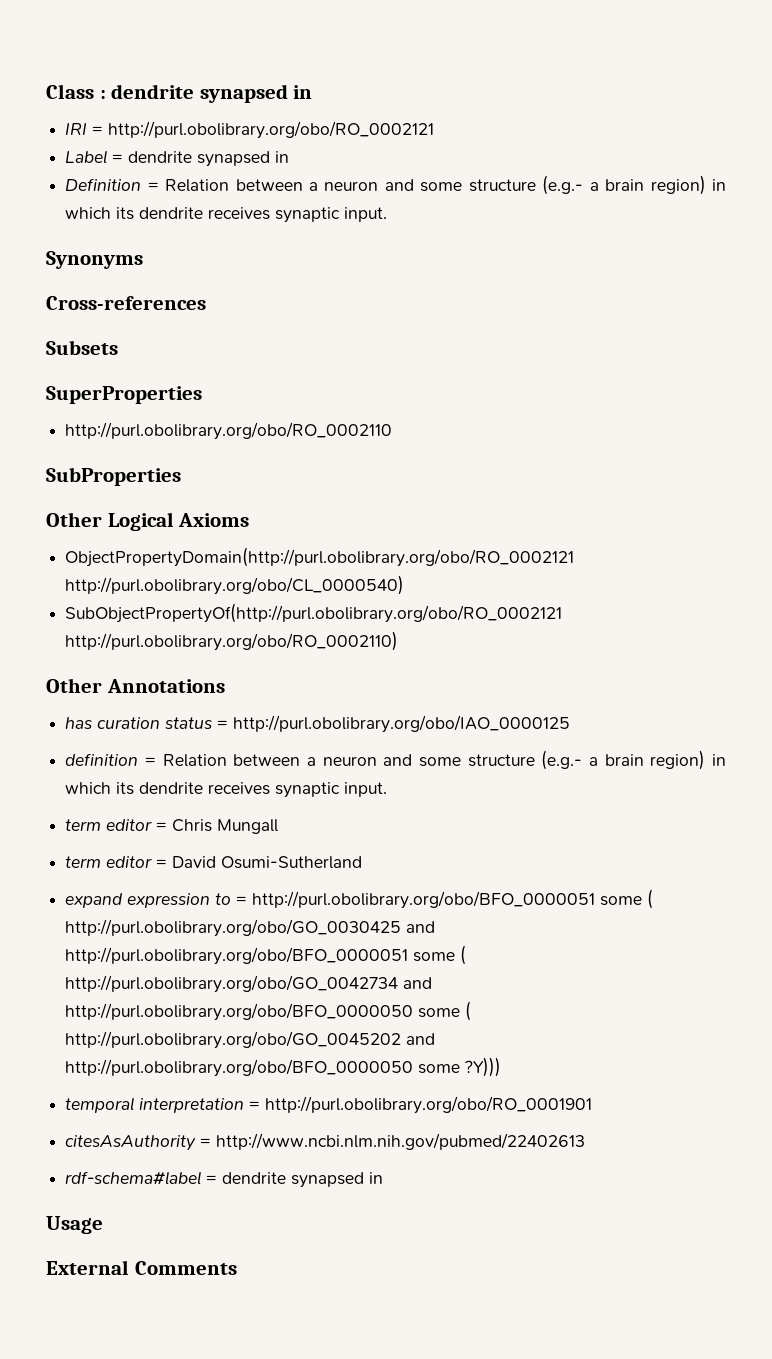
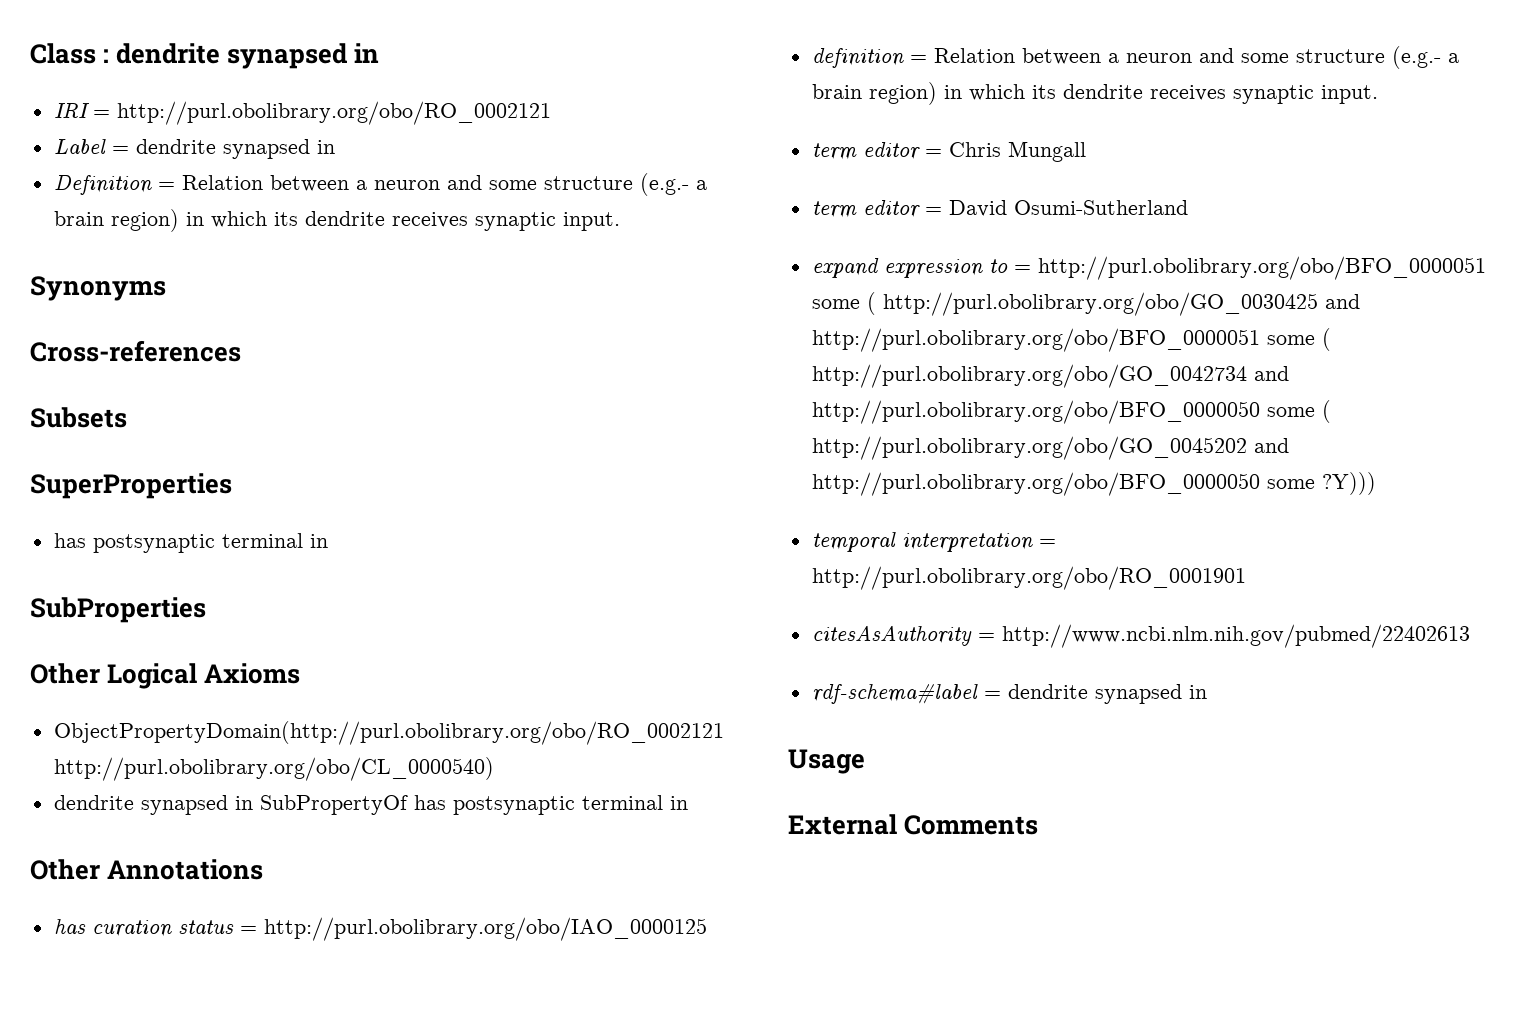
  SuperProperties
- http://purl.obolibrary.org/obo/RO_0002110
+ has postsynaptic terminal in
- SubObjectPropertyOf(http://purl.obolibrary.org/obo/RO_0002121 http://purl.obolibrary.org/obo/RO_0002110)
+ dendrite synapsed in SubPropertyOf has postsynaptic terminal in

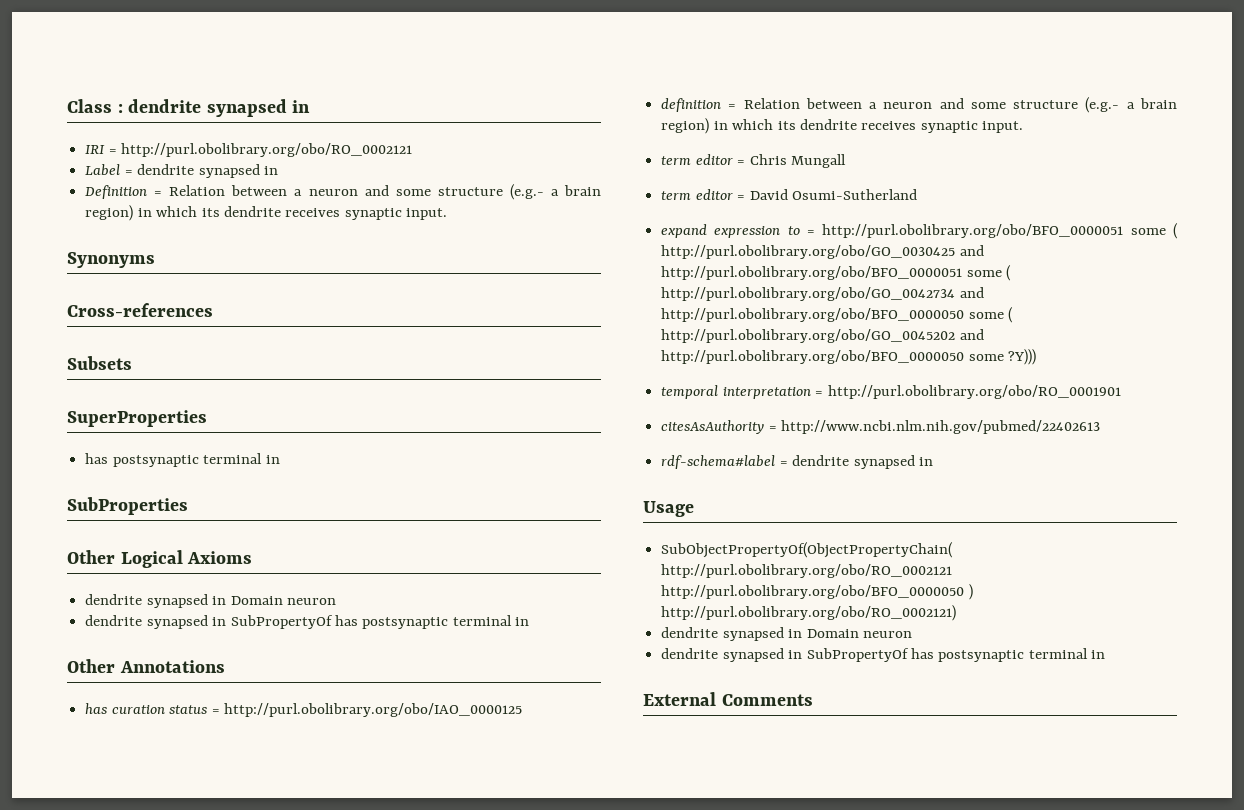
  Other Logical Axioms
- ObjectPropertyDomain(http://purl.obolibrary.org/obo/RO_0002121 http://purl.obolibrary.org/obo/CL_0000540)
+ dendrite synapsed in Domain neuron
+ SubObjectPropertyOf(ObjectPropertyChain( http://purl.obolibrary.org/obo/RO_0002121 http://purl.obolibrary.org/obo/BFO_0000050 ) http://purl.obolibrary.org/obo/RO_0002121)
+ dendrite synapsed in Domain neuron
+ dendrite synapsed in SubPropertyOf has postsynaptic terminal in

